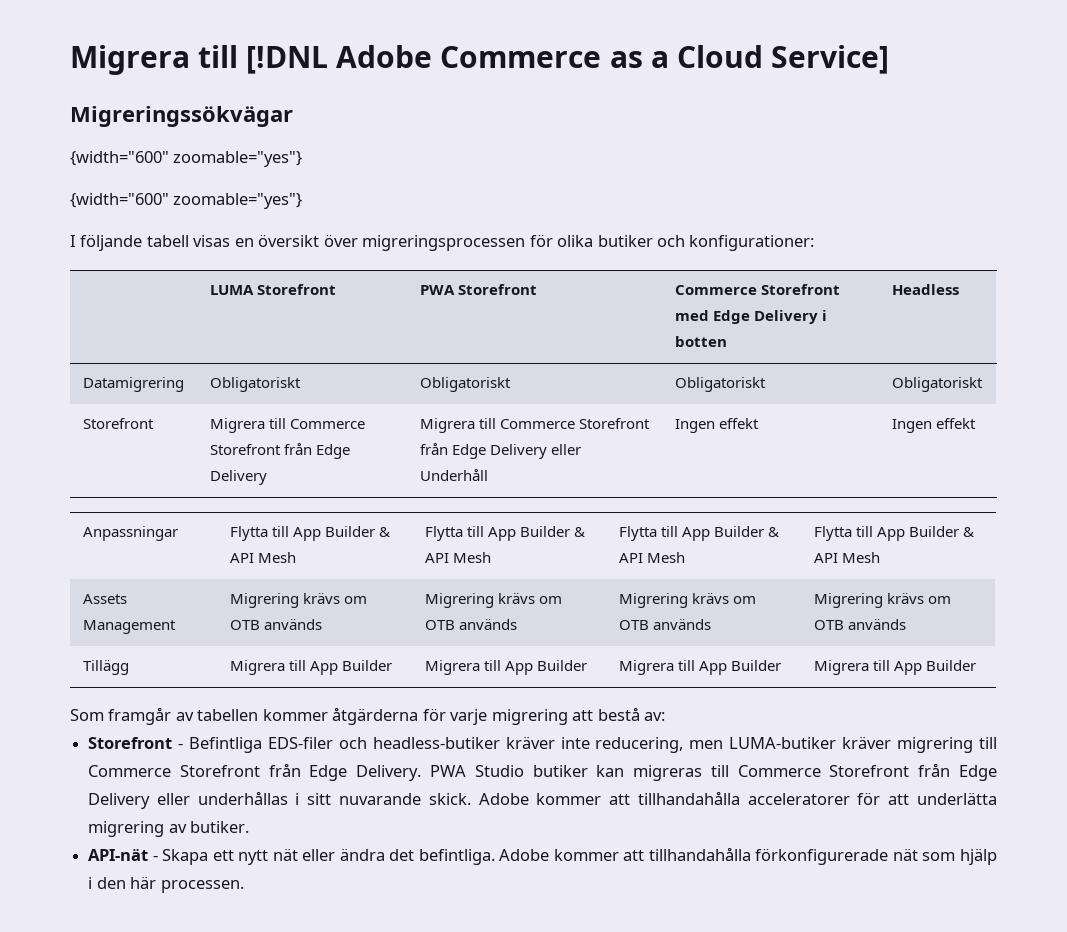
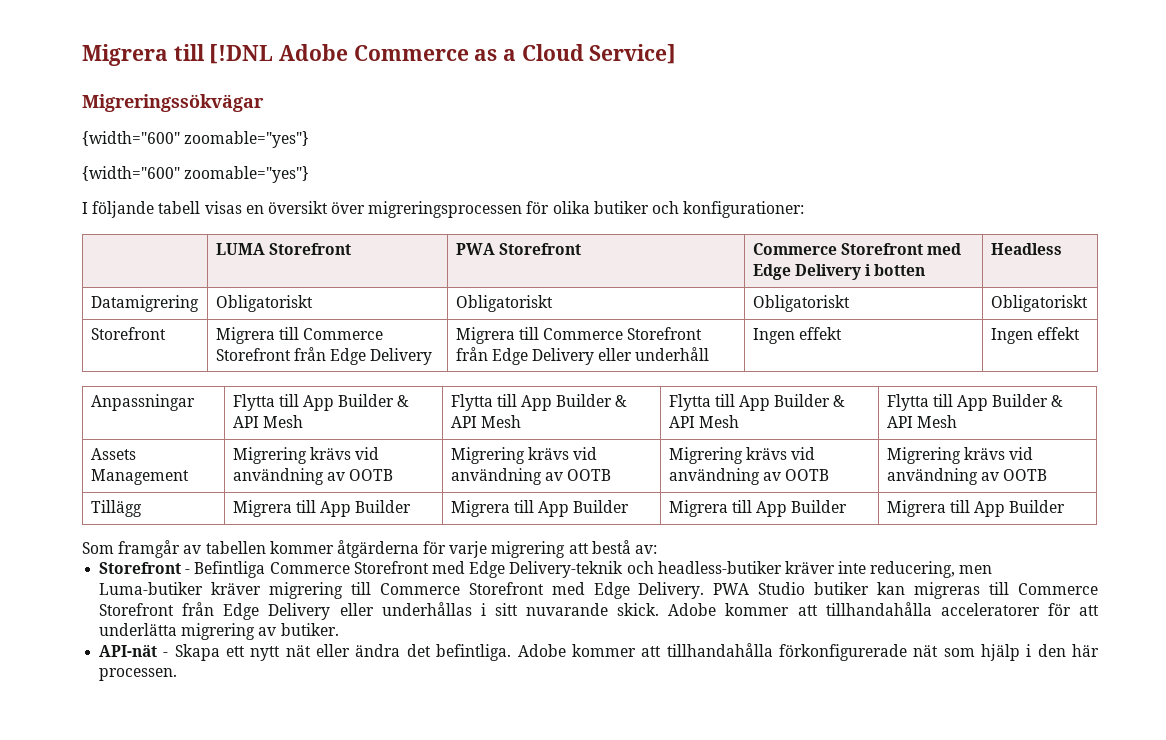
- Storefront | Migrera till Commerce Storefront från Edge Delivery | Migrera till Commerce Storefront från Edge Delivery eller Underhåll | Ingen effekt | Ingen effekt
+ Storefront | Migrera till Commerce Storefront från Edge Delivery | Migrera till Commerce Storefront från Edge Delivery eller underhåll | Ingen effekt | Ingen effekt
- Assets Management | Migrering krävs om OTB används | Migrering krävs om OTB används | Migrering krävs om OTB används | Migrering krävs om OTB används
+ Assets Management | Migrering krävs vid användning av OOTB | Migrering krävs vid användning av OOTB | Migrering krävs vid användning av OOTB | Migrering krävs vid användning av OOTB
- Storefront - Befintliga EDS-filer och headless-butiker kräver inte reducering, men LUMA-butiker kräver migrering till Commerce Storefront från Edge Delivery.
+ Storefront - Befintliga Commerce Storefront med Edge Delivery-teknik och headless-butiker kräver inte reducering, men Luma-butiker kräver migrering till Commerce Storefront med Edge Delivery.

